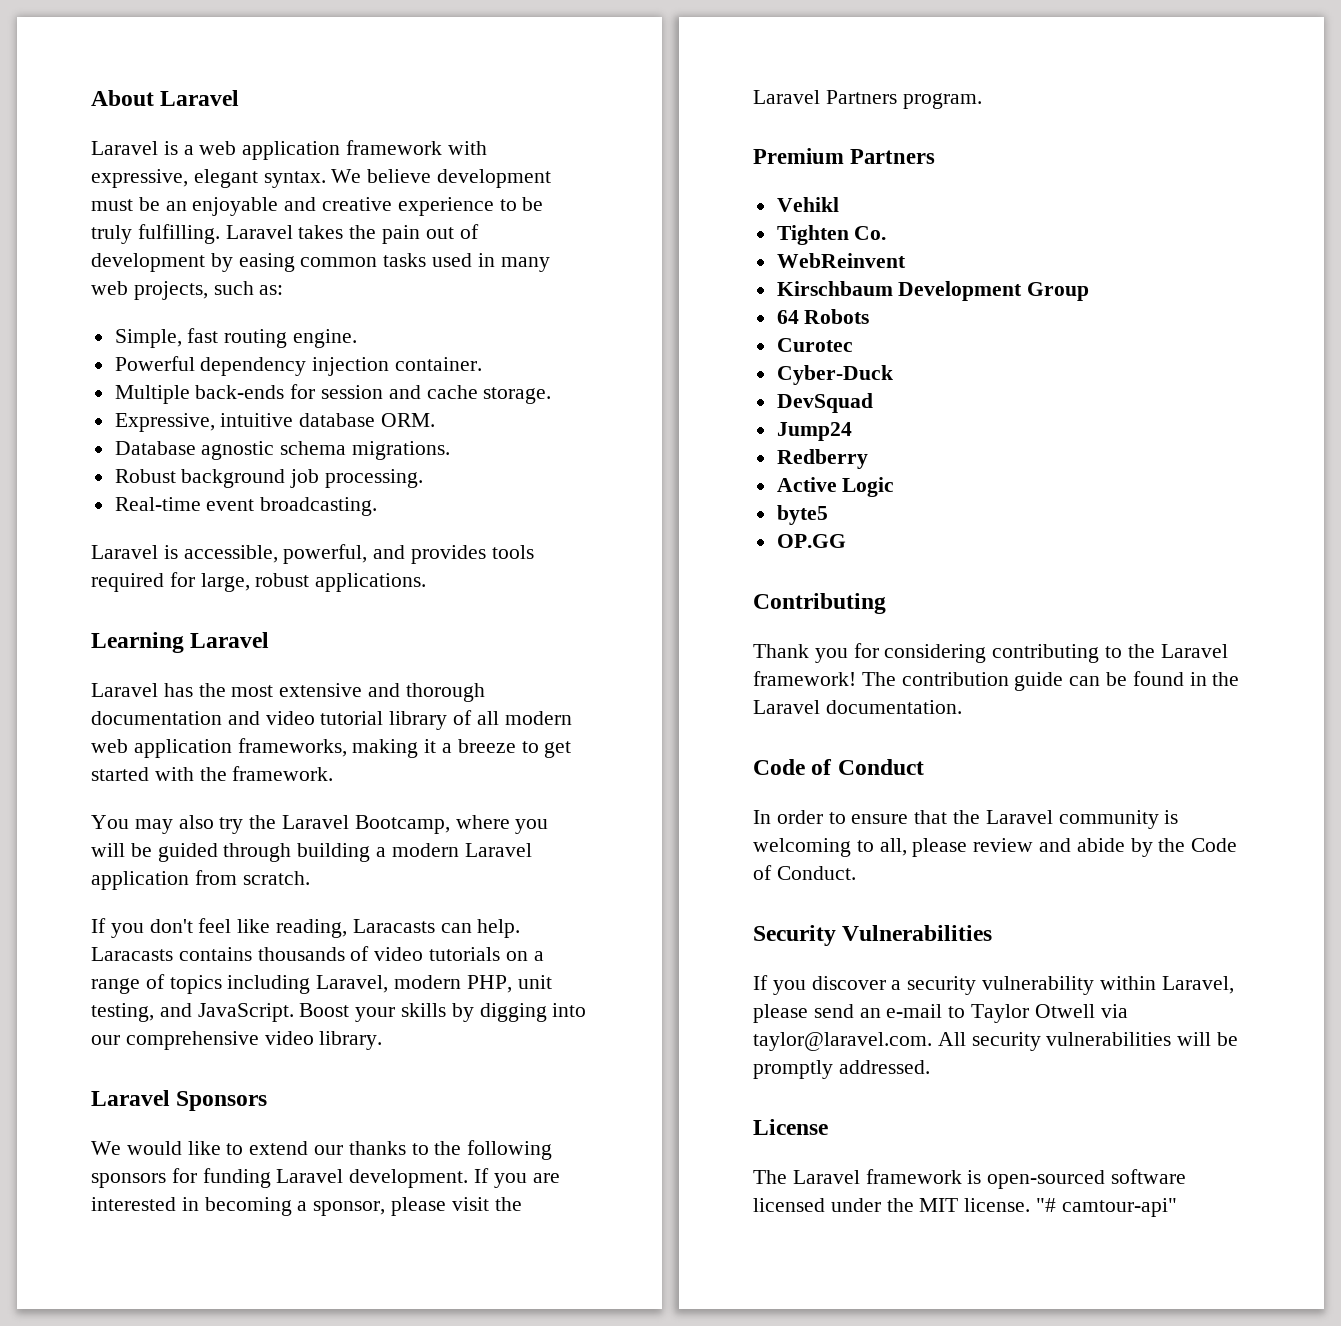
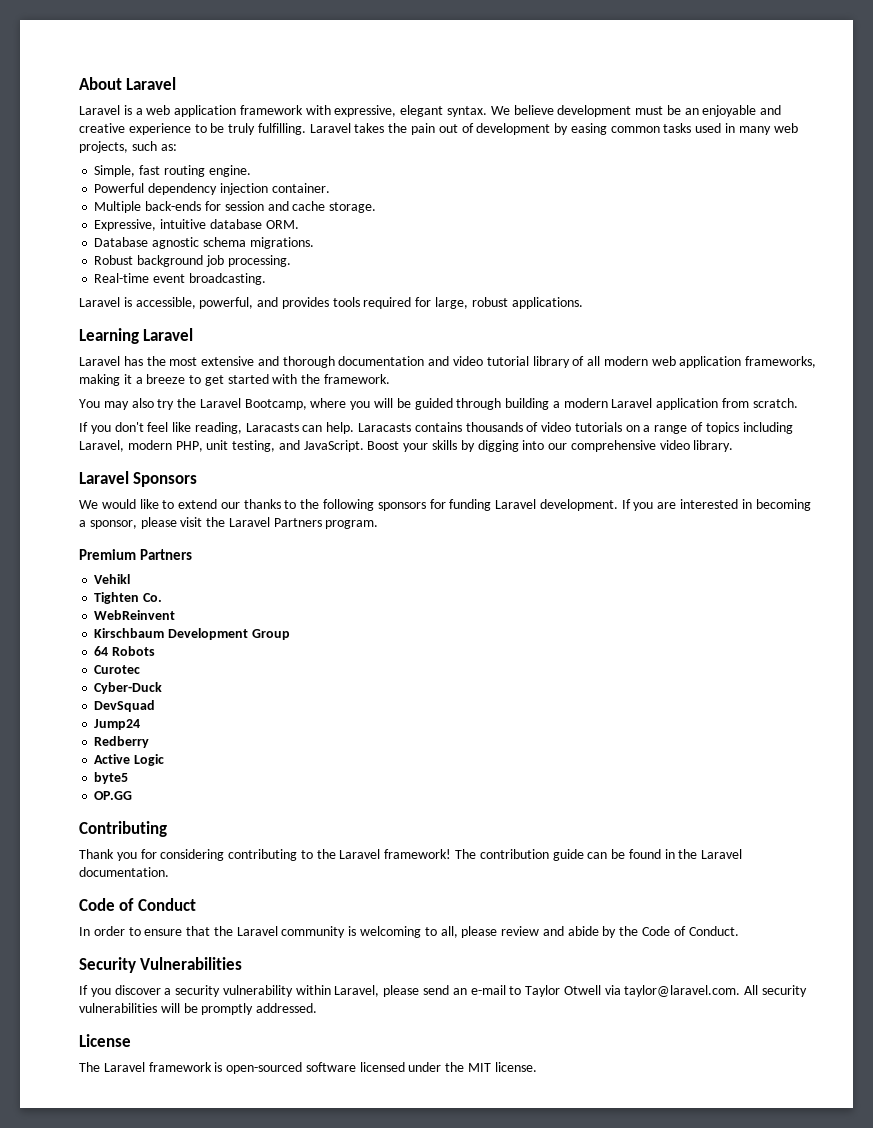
- "# camtour-api"

